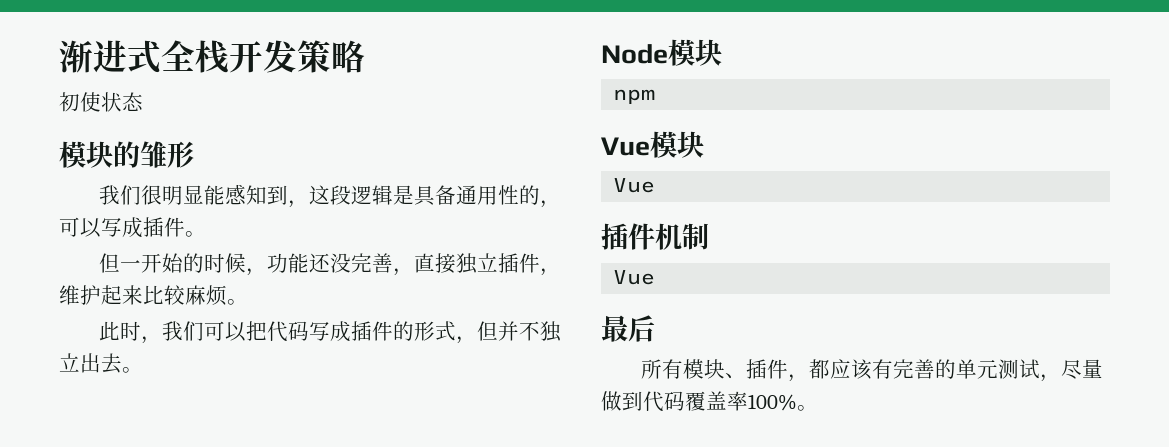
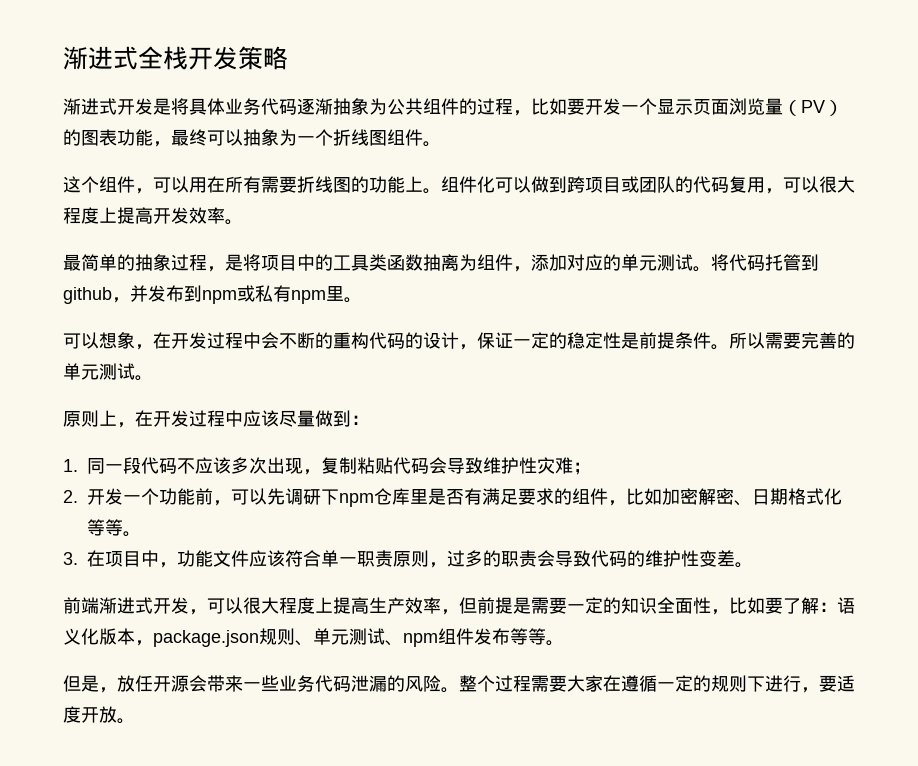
- 初使状态
- 模块的雏形
- 我们很明显能感知到，这段逻辑是具备通用性的，可以写成插件。
- 但一开始的时候，功能还没完善，直接独立插件，维护起来比较麻烦。
- 此时，我们可以把代码写成插件的形式，但并不独立出去。
- Node模块
- npm
- Vue模块
- Vue
- 插件机制
- Vue
- 最后
- 所有模块、插件，都应该有完善的单元测试，尽量做到代码覆盖率100%。
+ 渐进式开发是将具体业务代码逐渐抽象为公共组件的过程，比如要开发一个显示页面浏览量（PV）的图表功能，最终可以抽象为一个折线图组件。
+ 这个组件，可以用在所有需要折线图的功能上。组件化可以做到跨项目或团队的代码复用，可以很大程度上提高开发效率。
+ 最简单的抽象过程，是将项目中的工具类函数抽离为组件，添加对应的单元测试。将代码托管到github，并发布到npm或私有npm里。
+ 可以想象，在开发过程中会不断的重构代码的设计，保证一定的稳定性是前提条件。所以需要完善的单元测试。
+ 原则上，在开发过程中应该尽量做到：
+ 1.同一段代码不应该多次出现，复制粘贴代码会导致维护性灾难；
+ 2.开发一个功能前，可以先调研下npm仓库里是否有满足要求的组件，比如加密解密、日期格式化等等。
+ 3.在项目中，功能文件应该符合单一职责原则，过多的职责会导致代码的维护性变差。
+ 前端渐进式开发，可以很大程度上提高生产效率，但前提是需要一定的知识全面性，比如要了解：语义化版本，package.json规则、单元测试、npm组件发布等等。
+ 但是，放任开源会带来一些业务代码泄漏的风险。整个过程需要大家在遵循一定的规则下进行，要适度开放。

